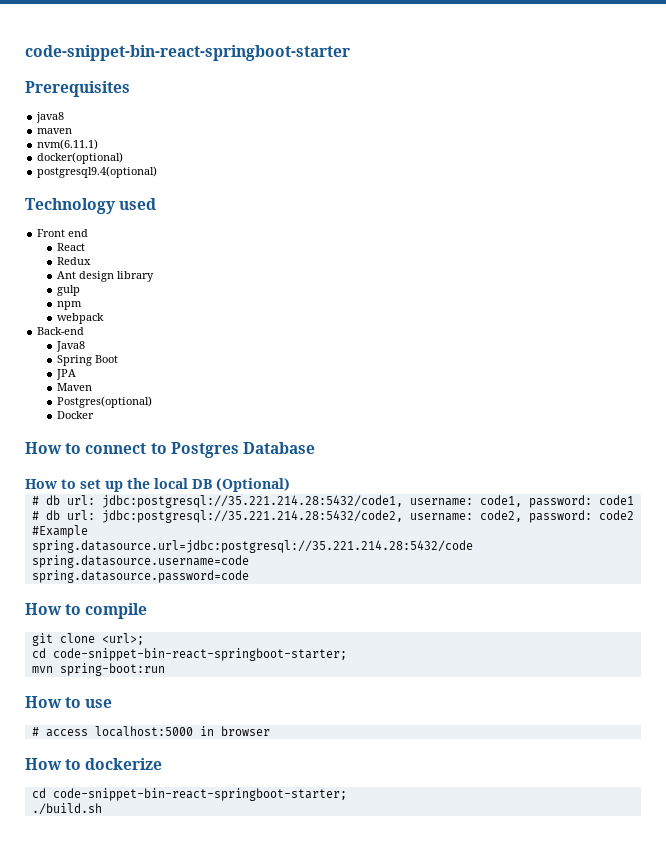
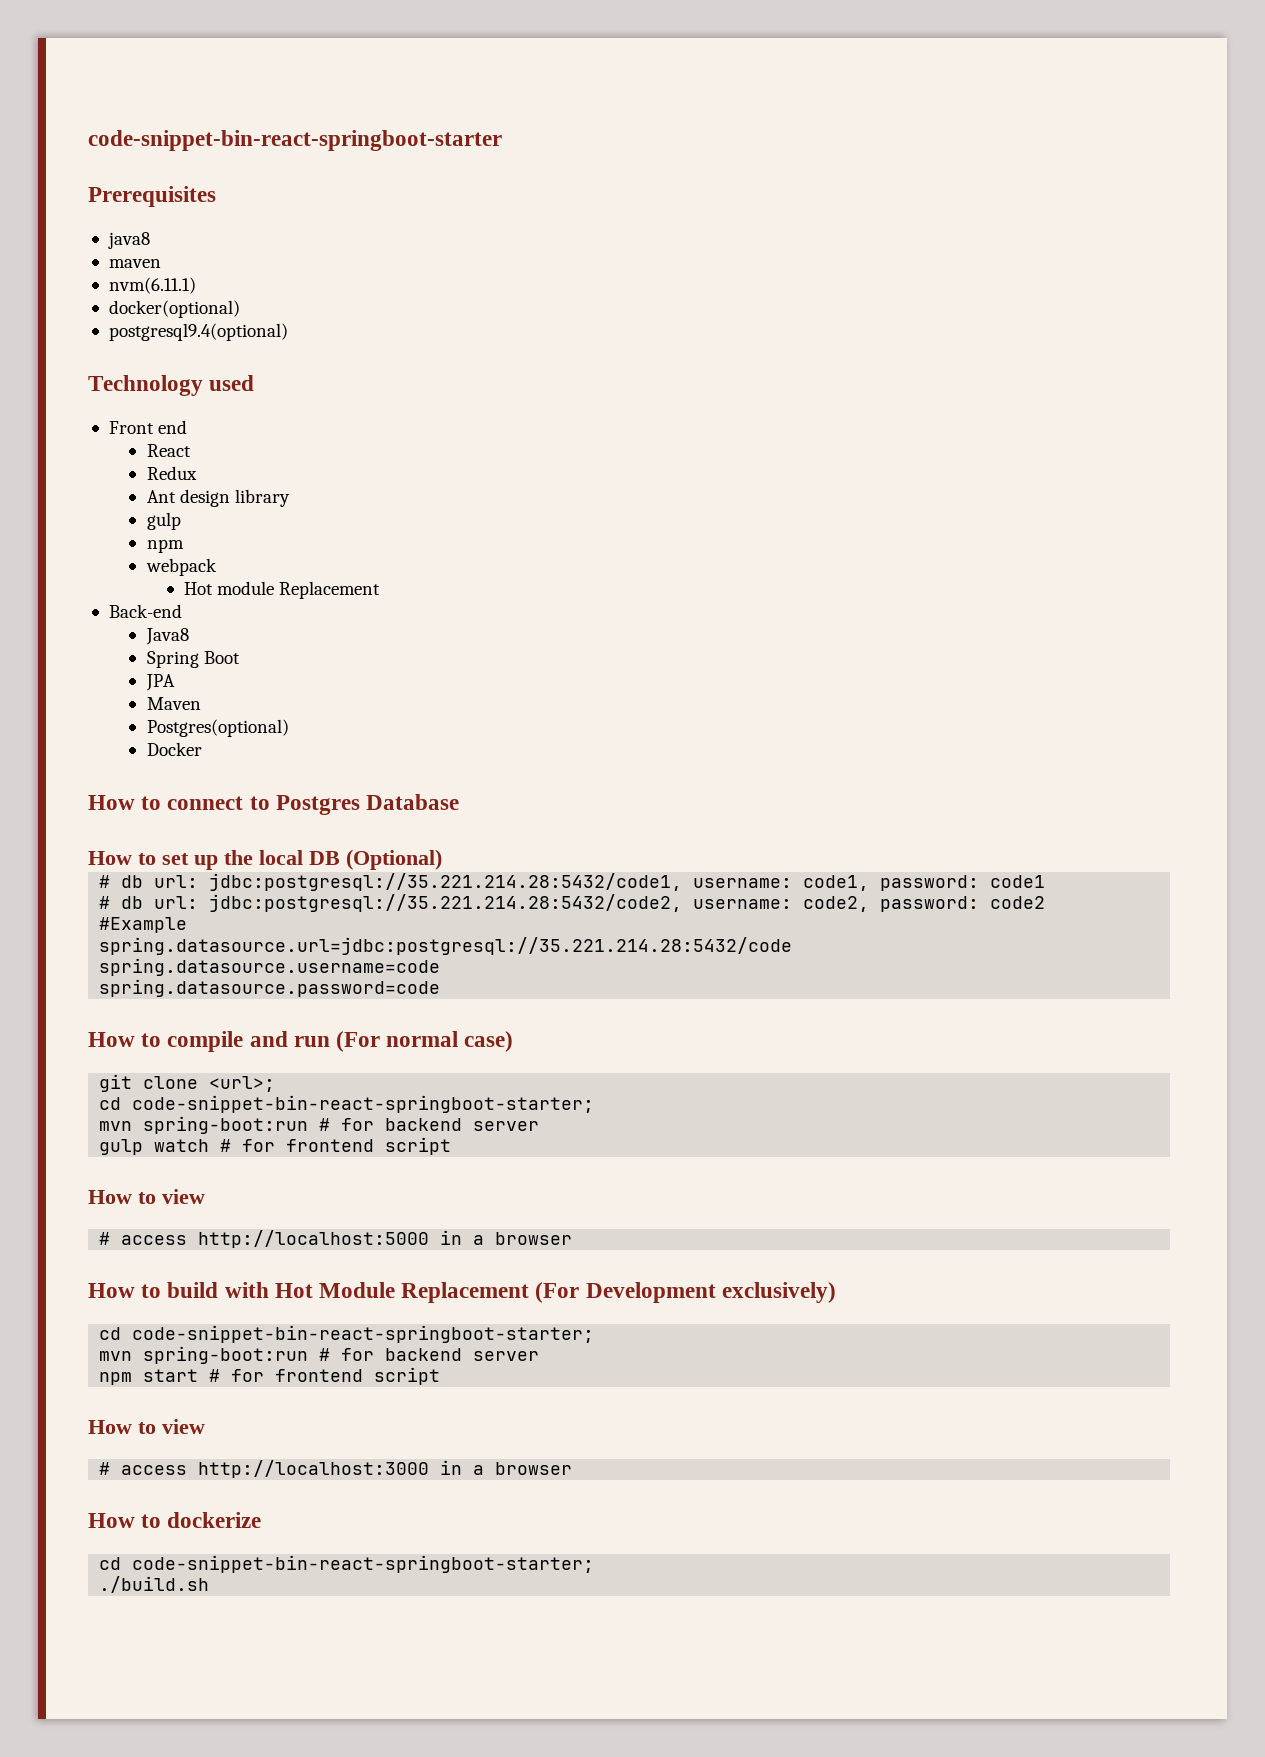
+ Hot module Replacement
- How to compile
+ How to compile and run (For normal case)
  git clone <url>;
  cd code-snippet-bin-react-springboot-starter;
- mvn spring-boot:run
- How to use
- # access localhost:5000 in browser
+ mvn spring-boot:run # for backend server
+ gulp watch # for frontend script
+ How to view
+ # access http://localhost:5000 in a browser
+ How to build with Hot Module Replacement (For Development exclusively)
+ cd code-snippet-bin-react-springboot-starter;
+ mvn spring-boot:run # for backend server
+ npm start # for frontend script
+ How to view
+ # access http://localhost:3000 in a browser

